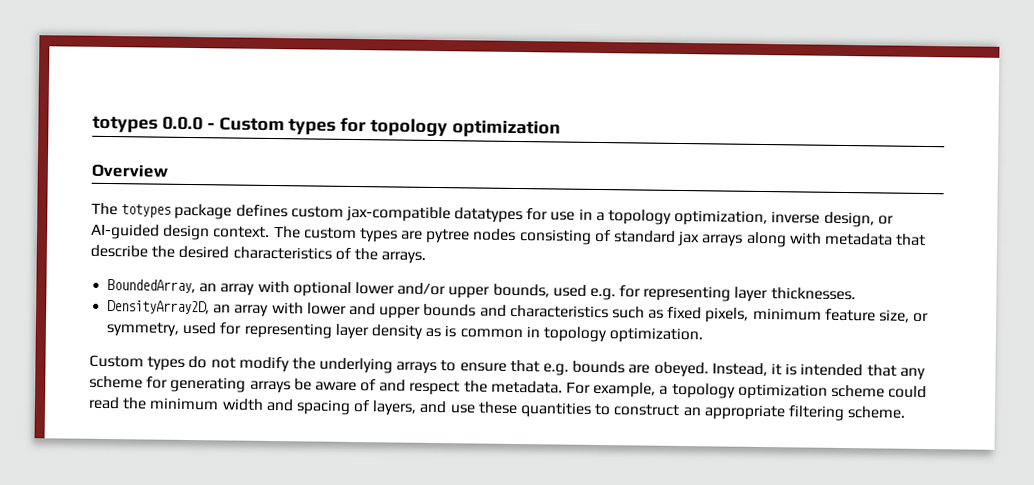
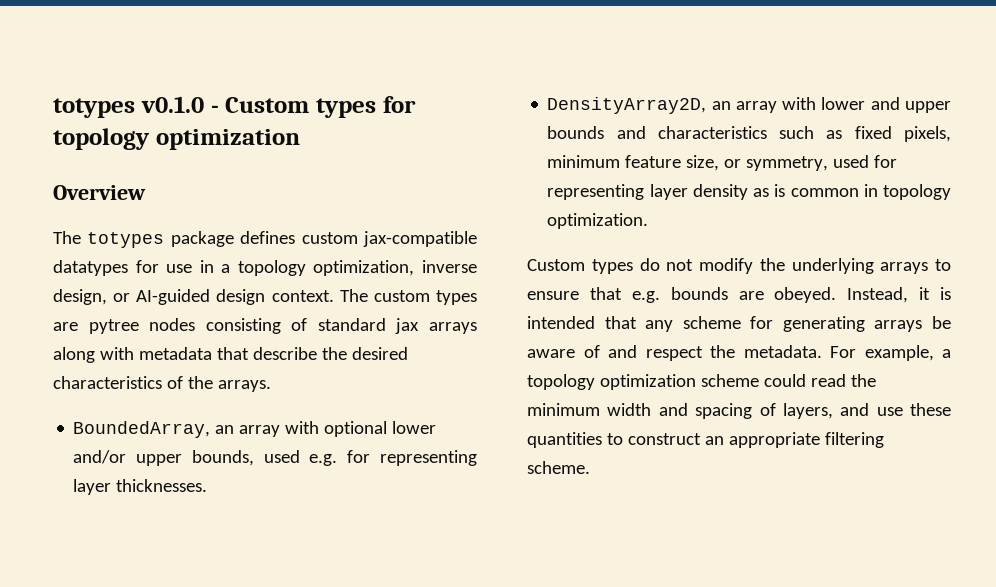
- totypes 0.0.0 - Custom types for topology optimization
+ totypes v0.1.0 - Custom types for topology optimization

